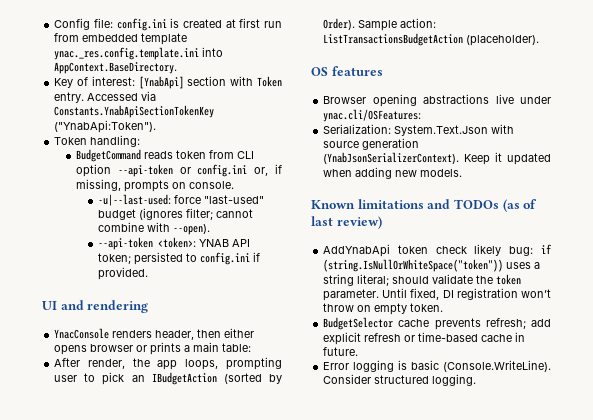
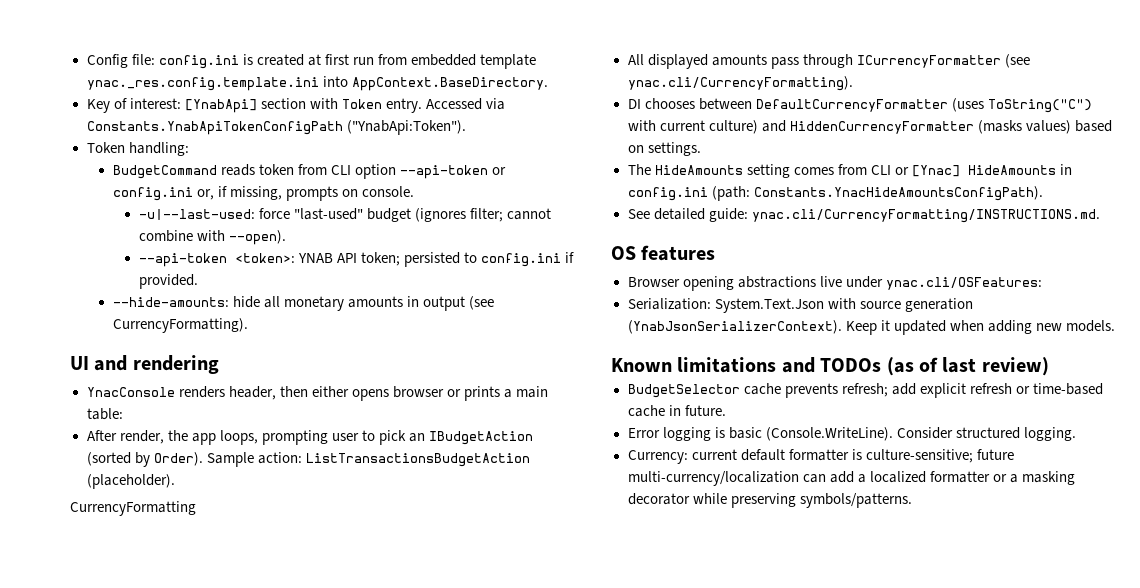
- Accessed via Constants.YnabApiSectionTokenKey ("YnabApi:Token").
+ Accessed via Constants.YnabApiTokenConfigPath ("YnabApi:Token").
+ --hide-amounts: hide all monetary amounts in output (see CurrencyFormatting).
+ CurrencyFormatting
+ All displayed amounts pass through ICurrencyFormatter (see ynac.cli/CurrencyFormatting).
+ DI chooses between DefaultCurrencyFormatter (uses ToString("C") with current culture) and HiddenCurrencyFormatter (masks values) based on settings.
+ The HideAmounts setting comes from CLI or [Ynac] HideAmounts in config.ini (path: Constants.YnacHideAmountsConfigPath).
+ See detailed guide: ynac.cli/CurrencyFormatting/INSTRUCTIONS.md.
- AddYnabApi token check likely bug: if (string.IsNullOrWhiteSpace("token")) uses a string literal; should validate the token parameter. Until fixed, DI registration won’t throw on empty token.
+ Currency: current default formatter is culture-sensitive; future multi-currency/localization can add a localized formatter or a masking decorator while preserving symbols/patterns.

